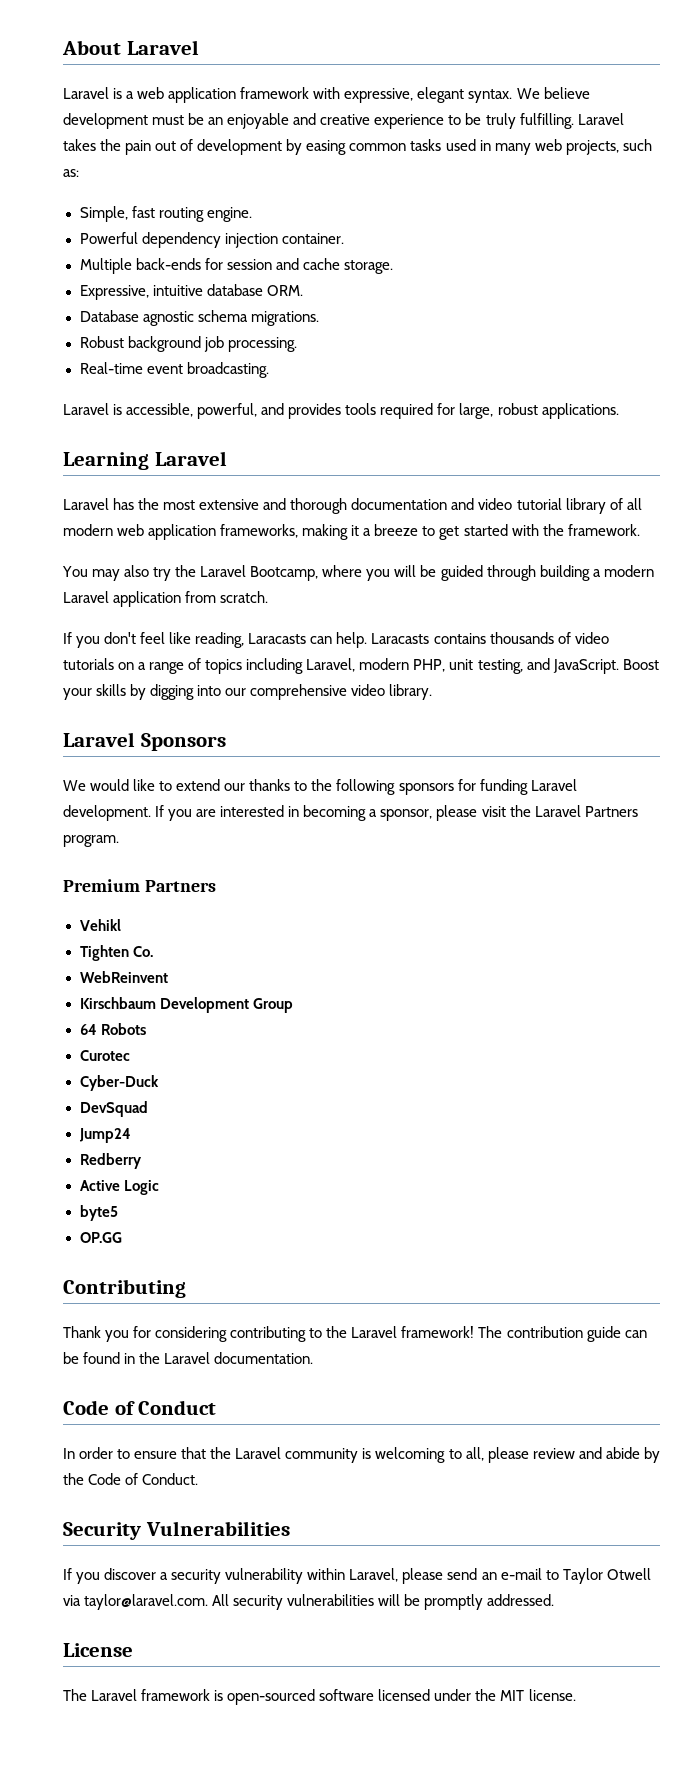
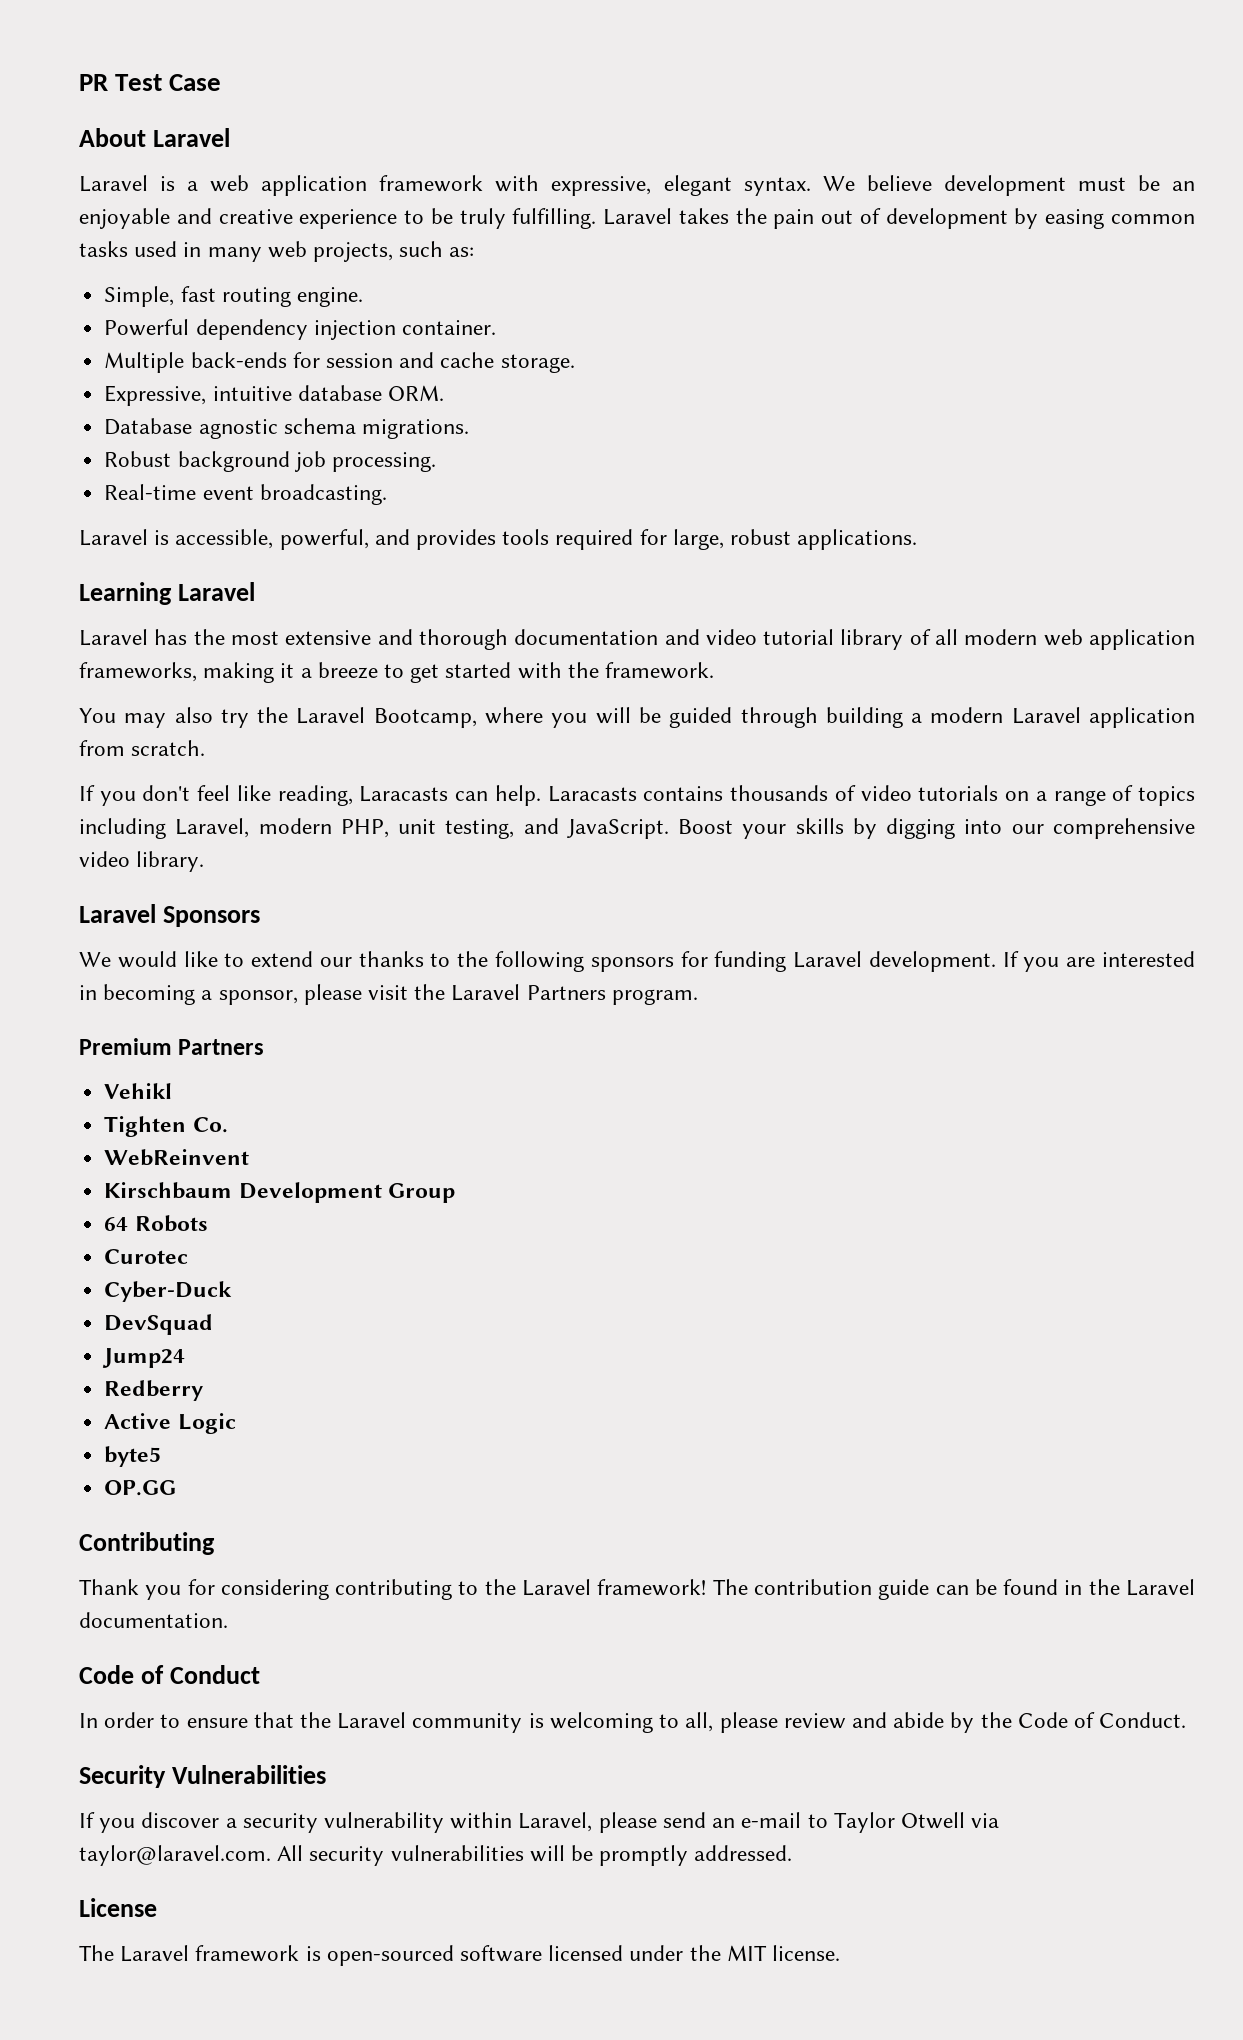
+ PR Test Case

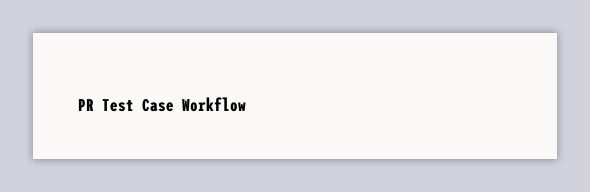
- PR Test Case
- About Laravel
- Laravel is a web application framework with expressive, elegant syntax. We believe development must be an enjoyable and creative experience to be truly fulfilling. Laravel takes the pain out of development by easing common tasks used in many web projects, such as:
- Simple, fast routing engine.
- Powerful dependency injection container.
- Multiple back-ends for session and cache storage.
- Expressive, intuitive database ORM.
- Database agnostic schema migrations.
- Robust background job processing.
- Real-time event broadcasting.
- Laravel is accessible, powerful, and provides tools required for large, robust applications.
- Learning Laravel
- Laravel has the most extensive and thorough documentation and video tutorial library of all modern web application frameworks, making it a breeze to get started with the framework.
- You may also try the Laravel Bootcamp, where you will be guided through building a modern Laravel application from scratch.
- If you don't feel like reading, Laracasts can help. Laracasts contains thousands of video tutorials on a range of topics including Laravel, modern PHP, unit testing, and JavaScript. Boost your skills by digging into our comprehensive video library.
- Laravel Sponsors
- We would like to extend our thanks to the following sponsors for funding Laravel development. If you are interested in becoming a sponsor, please visit the Laravel Partners program.
- Premium Partners
- Vehikl
- Tighten Co.
- WebReinvent
- Kirschbaum Development Group
- 64 Robots
- Curotec
- Cyber-Duck
- DevSquad
- Jump24
- Redberry
- Active Logic
- byte5
- OP.GG
- Contributing
- Thank you for considering contributing to the Laravel framework! The contribution guide can be found in the Laravel documentation.
- Code of Conduct
- In order to ensure that the Laravel community is welcoming to all, please review and abide by the Code of Conduct.
- Security Vulnerabilities
- If you discover a security vulnerability within Laravel, please send an e-mail to Taylor Otwell via taylor@laravel.com. All security vulnerabilities will be promptly addressed.
- License
- The Laravel framework is open-sourced software licensed under the MIT license.
+ PR Test Case Workflow

